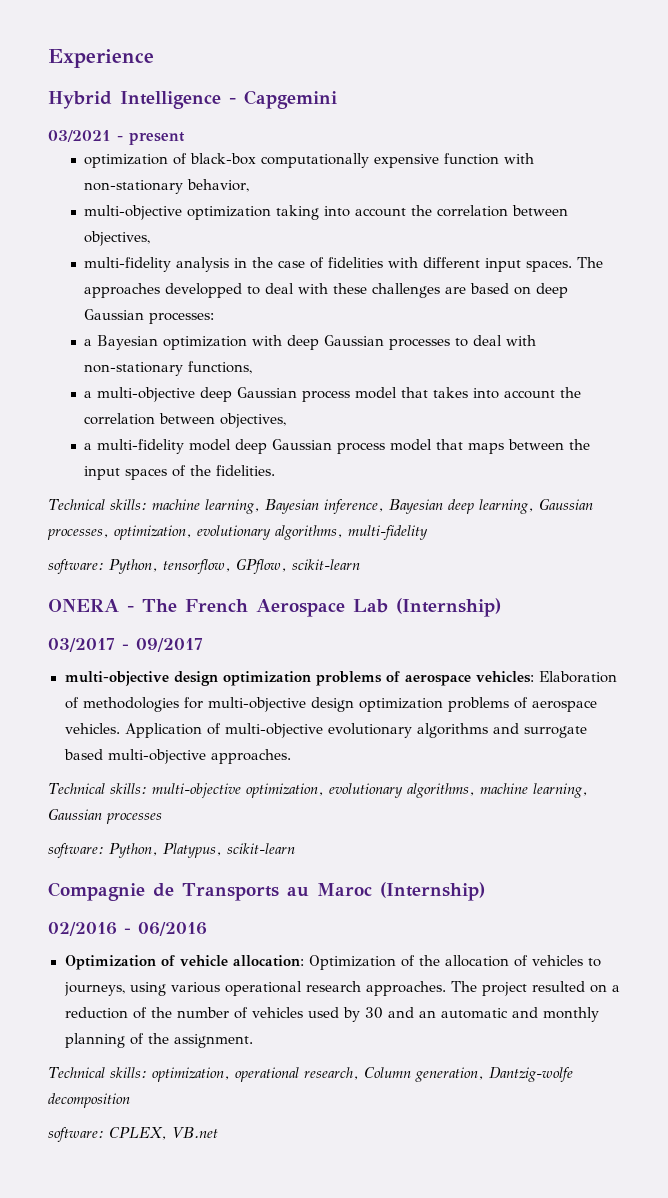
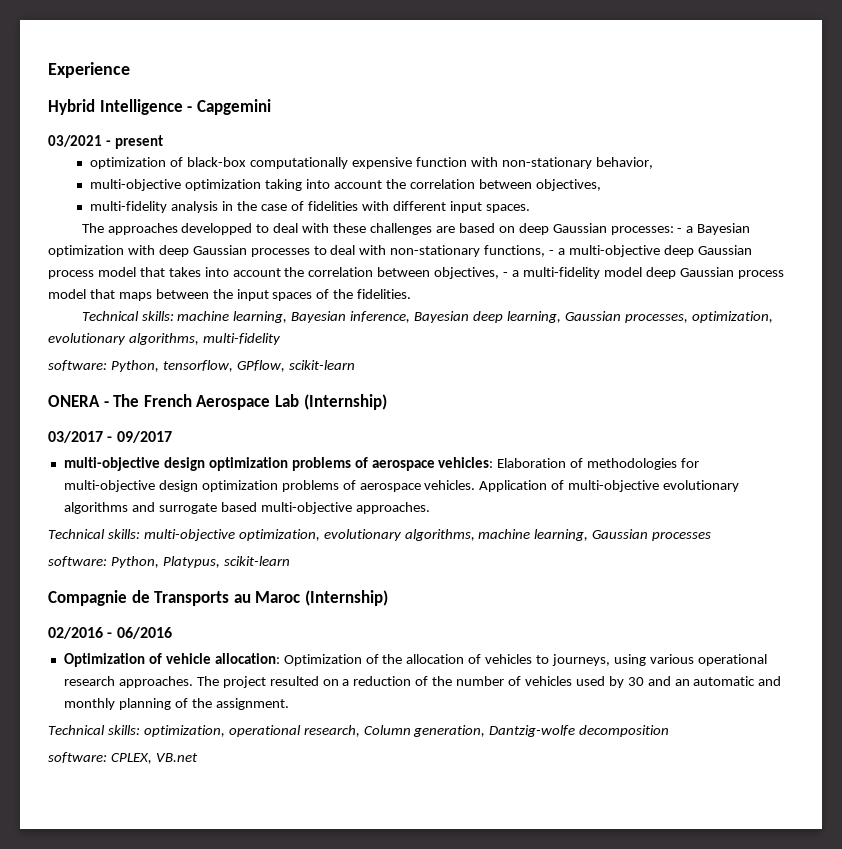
- multi-fidelity analysis in the case of fidelities with different input spaces. The approaches developped to deal with these challenges are based on deep Gaussian processes:
- a Bayesian optimization with deep Gaussian processes to deal with non-stationary functions,
- a multi-objective deep Gaussian process model that takes into account the correlation between objectives,
- a multi-fidelity model deep Gaussian process model that maps between the input spaces of the fidelities.
+ multi-fidelity analysis in the case of fidelities with different input spaces.
+ The approaches developped to deal with these challenges are based on deep Gaussian processes: - a Bayesian optimization with deep Gaussian processes to deal with non-stationary functions, - a multi-objective deep Gaussian process model that takes into account the correlation between objectives, - a multi-fidelity model deep Gaussian process model that maps between the input spaces of the fidelities.

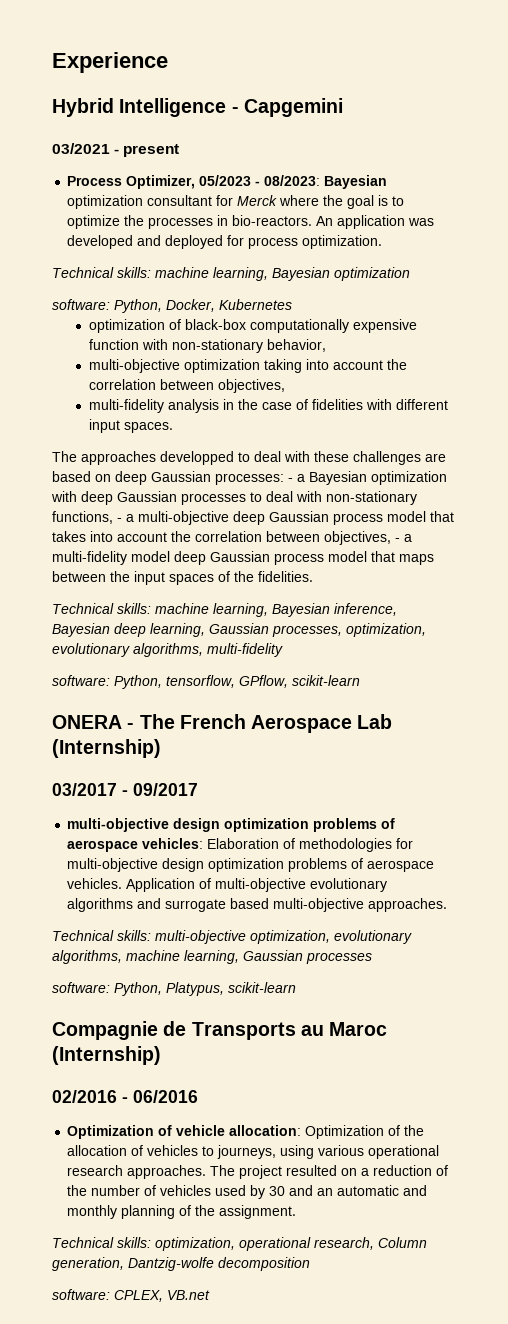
+ Process Optimizer, 05/2023 - 08/2023: Bayesian optimization consultant for Merck where the goal is to optimize the processes in bio-reactors. An application was developed and deployed for process optimization.
+ Technical skills: machine learning, Bayesian optimization
+ software: Python, Docker, Kubernetes

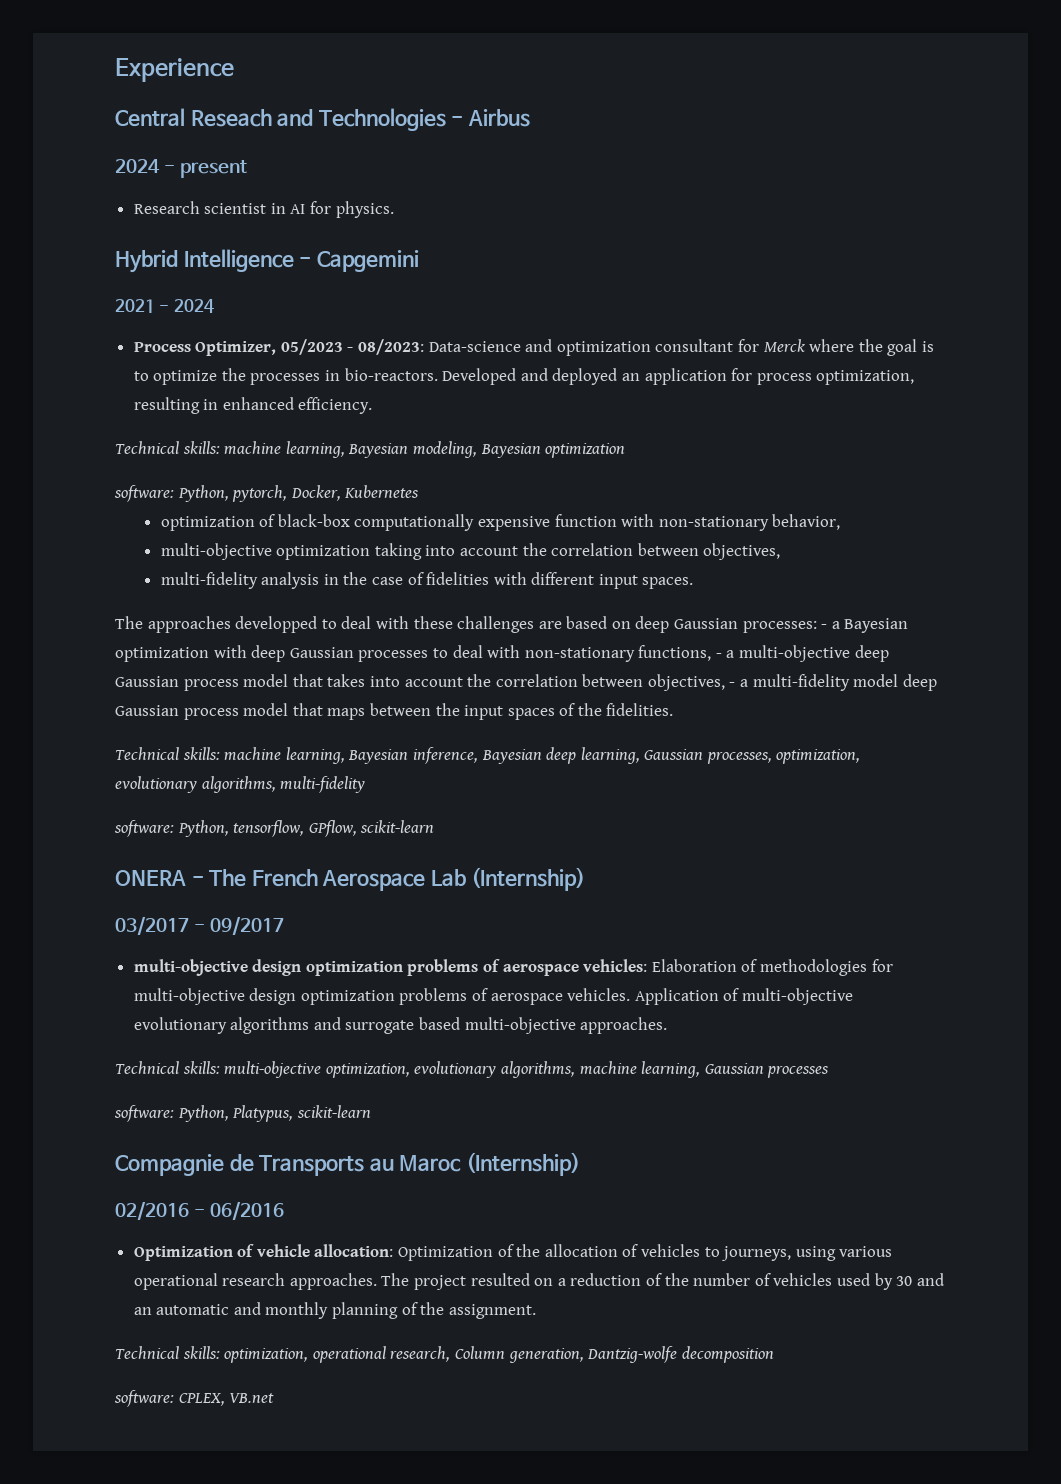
+ Central Reseach and Technologies - Airbus
+ 2024 - present
+ Research scientist in AI for physics.
- 03/2021 - present
+ 2021 - 2024
- Process Optimizer, 05/2023 - 08/2023: Bayesian optimization consultant for Merck where the goal is to optimize the processes in bio-reactors.
+ Process Optimizer, 05/2023 - 08/2023: Data-science and optimization consultant for Merck where the goal is to optimize the processes in bio-reactors.
- An application was developed and deployed for process optimization.
- Technical skills: machine learning, Bayesian optimization
+ Developed and deployed an application for process optimization, resulting in enhanced efficiency.
+ Technical skills: machine learning, Bayesian modeling, Bayesian optimization
- software: Python, Docker, Kubernetes
+ software: Python, pytorch, Docker, Kubernetes

